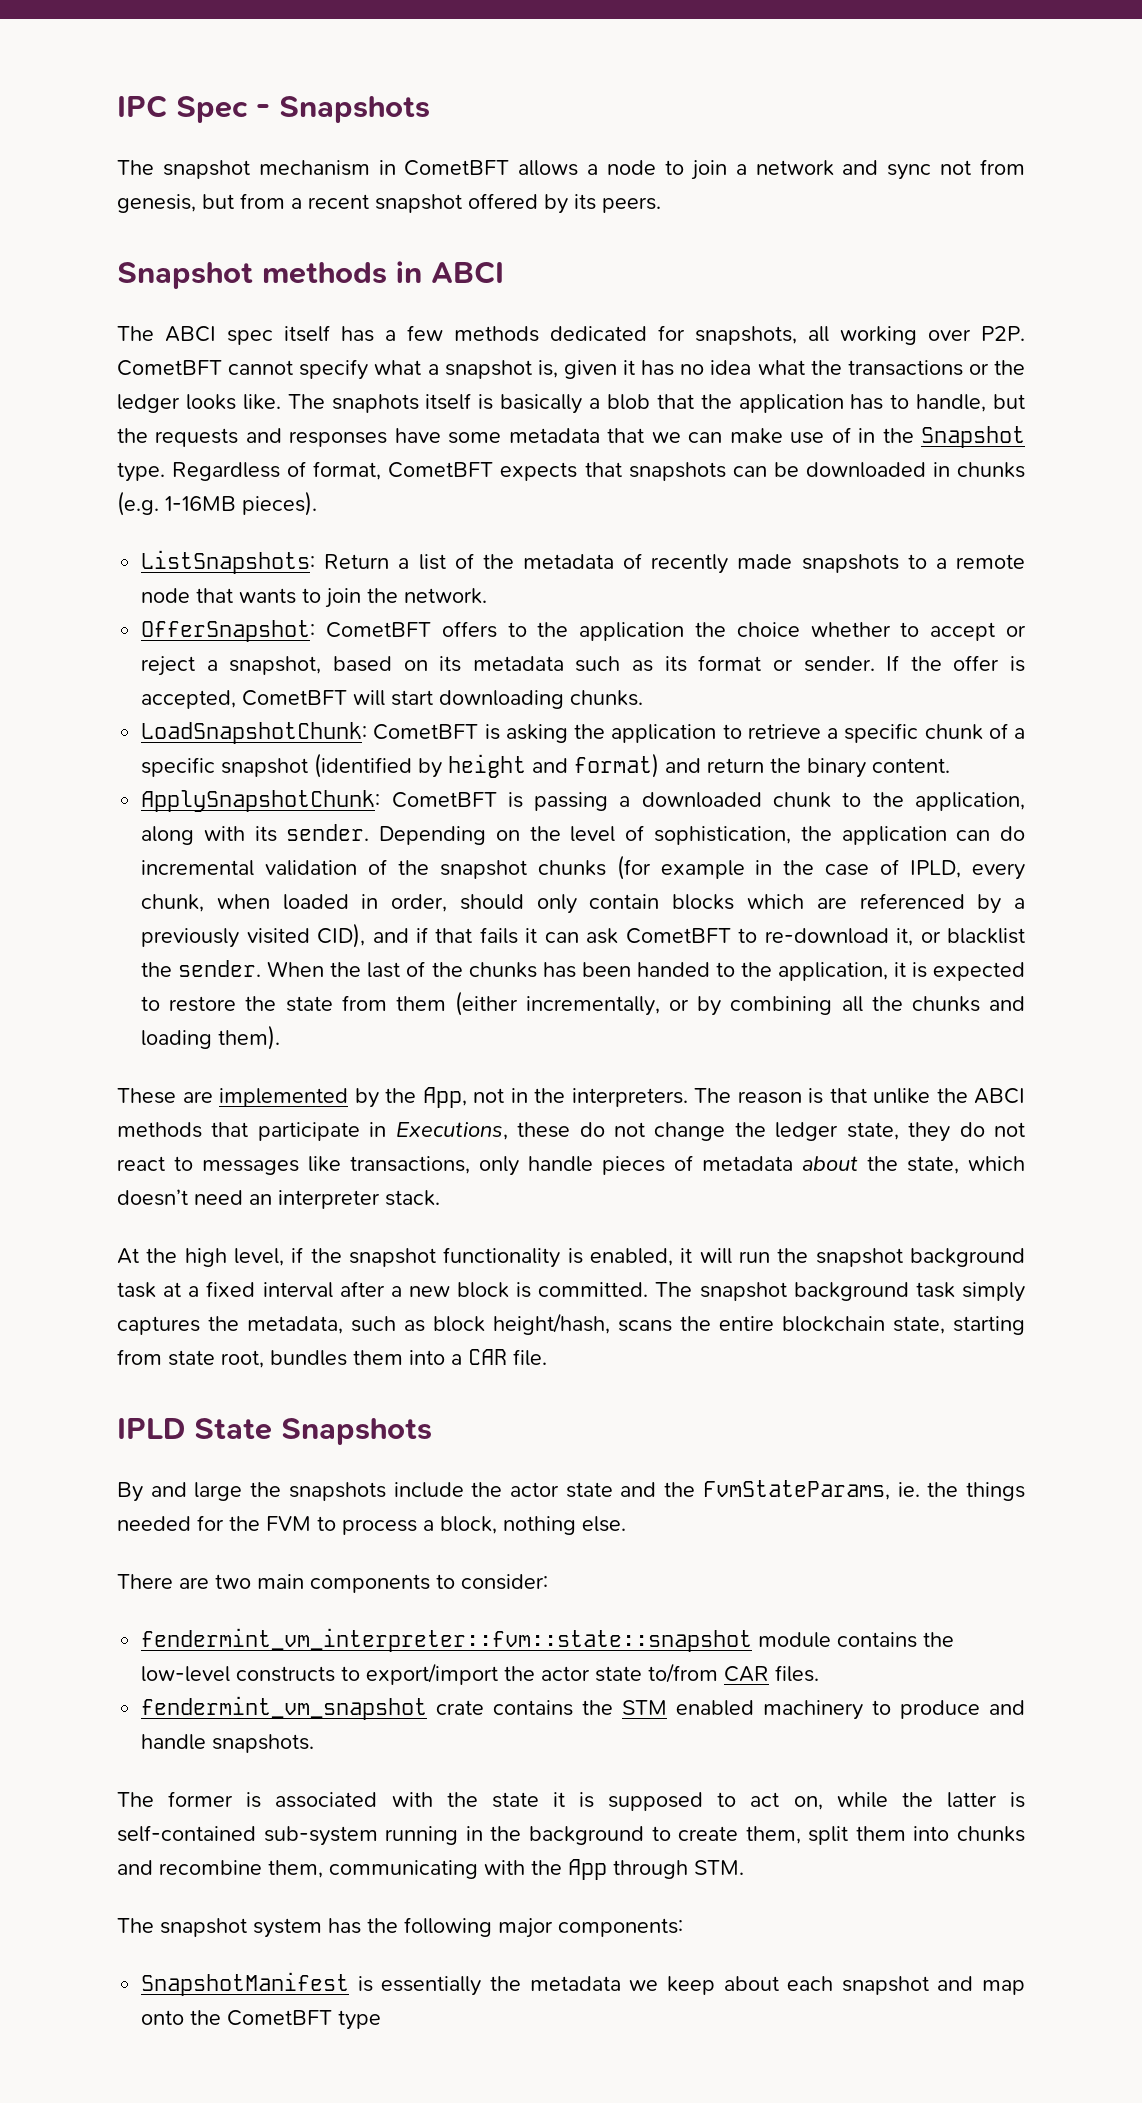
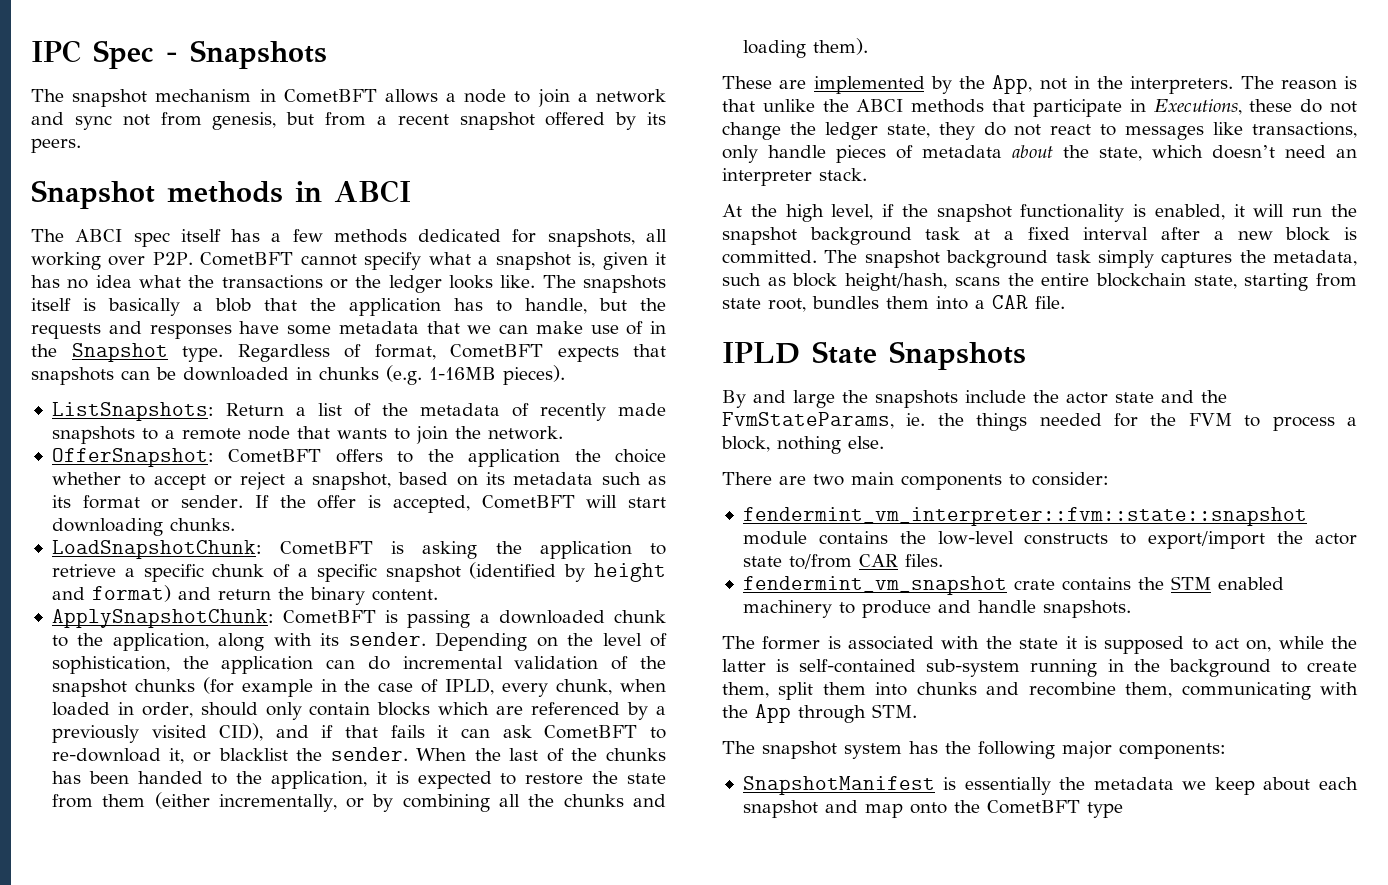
- The snaphots itself is basically a blob that the application has to handle, but the requests and responses have some metadata that we can make use of in the Snapshot type.
+ The snapshots itself is basically a blob that the application has to handle, but the requests and responses have some metadata that we can make use of in the Snapshot type.

